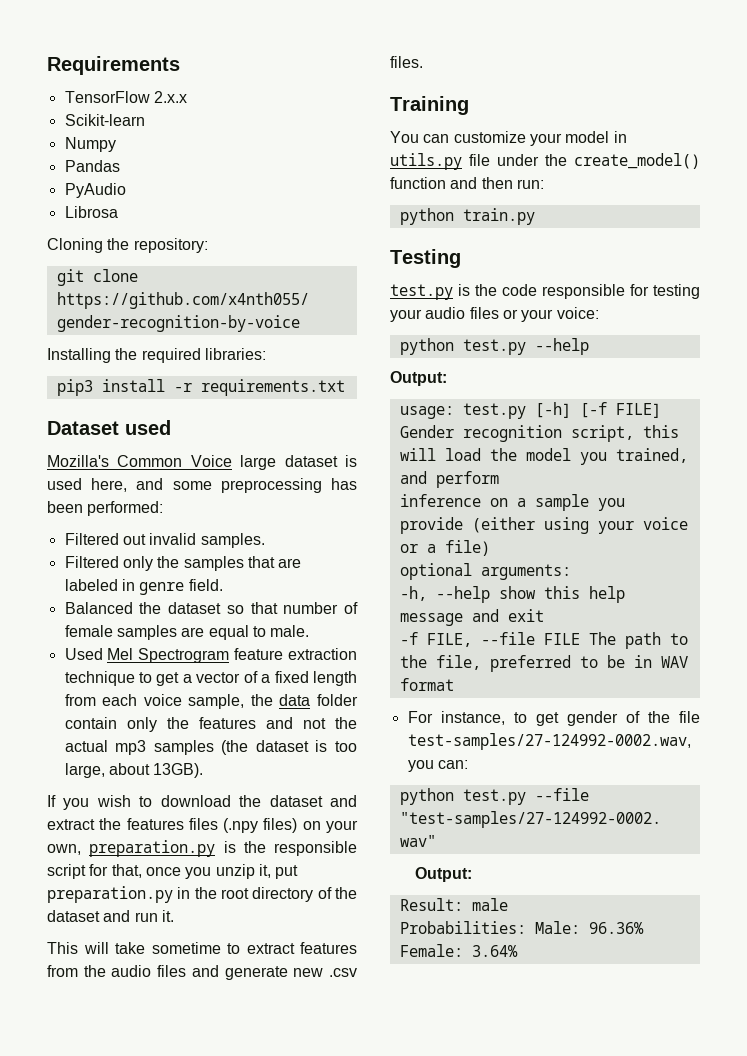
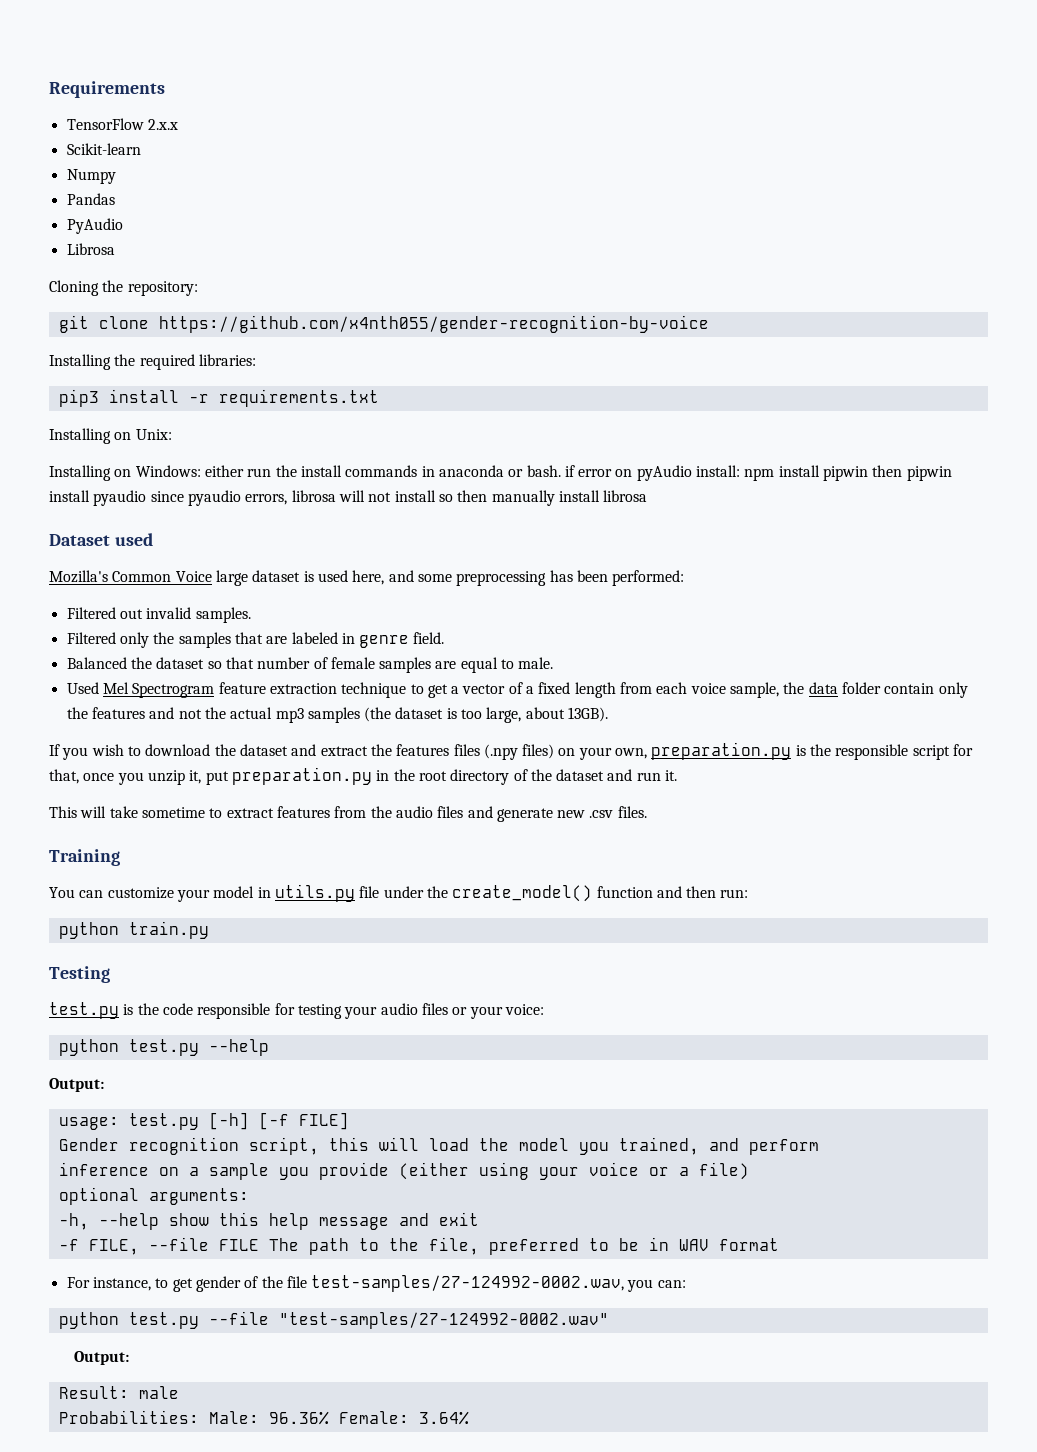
+ Installing on Unix:
+ Installing on Windows: either run the install commands in anaconda or bash. if error on pyAudio install: npm install pipwin then pipwin install pyaudio since pyaudio errors, librosa will not install so then manually install librosa

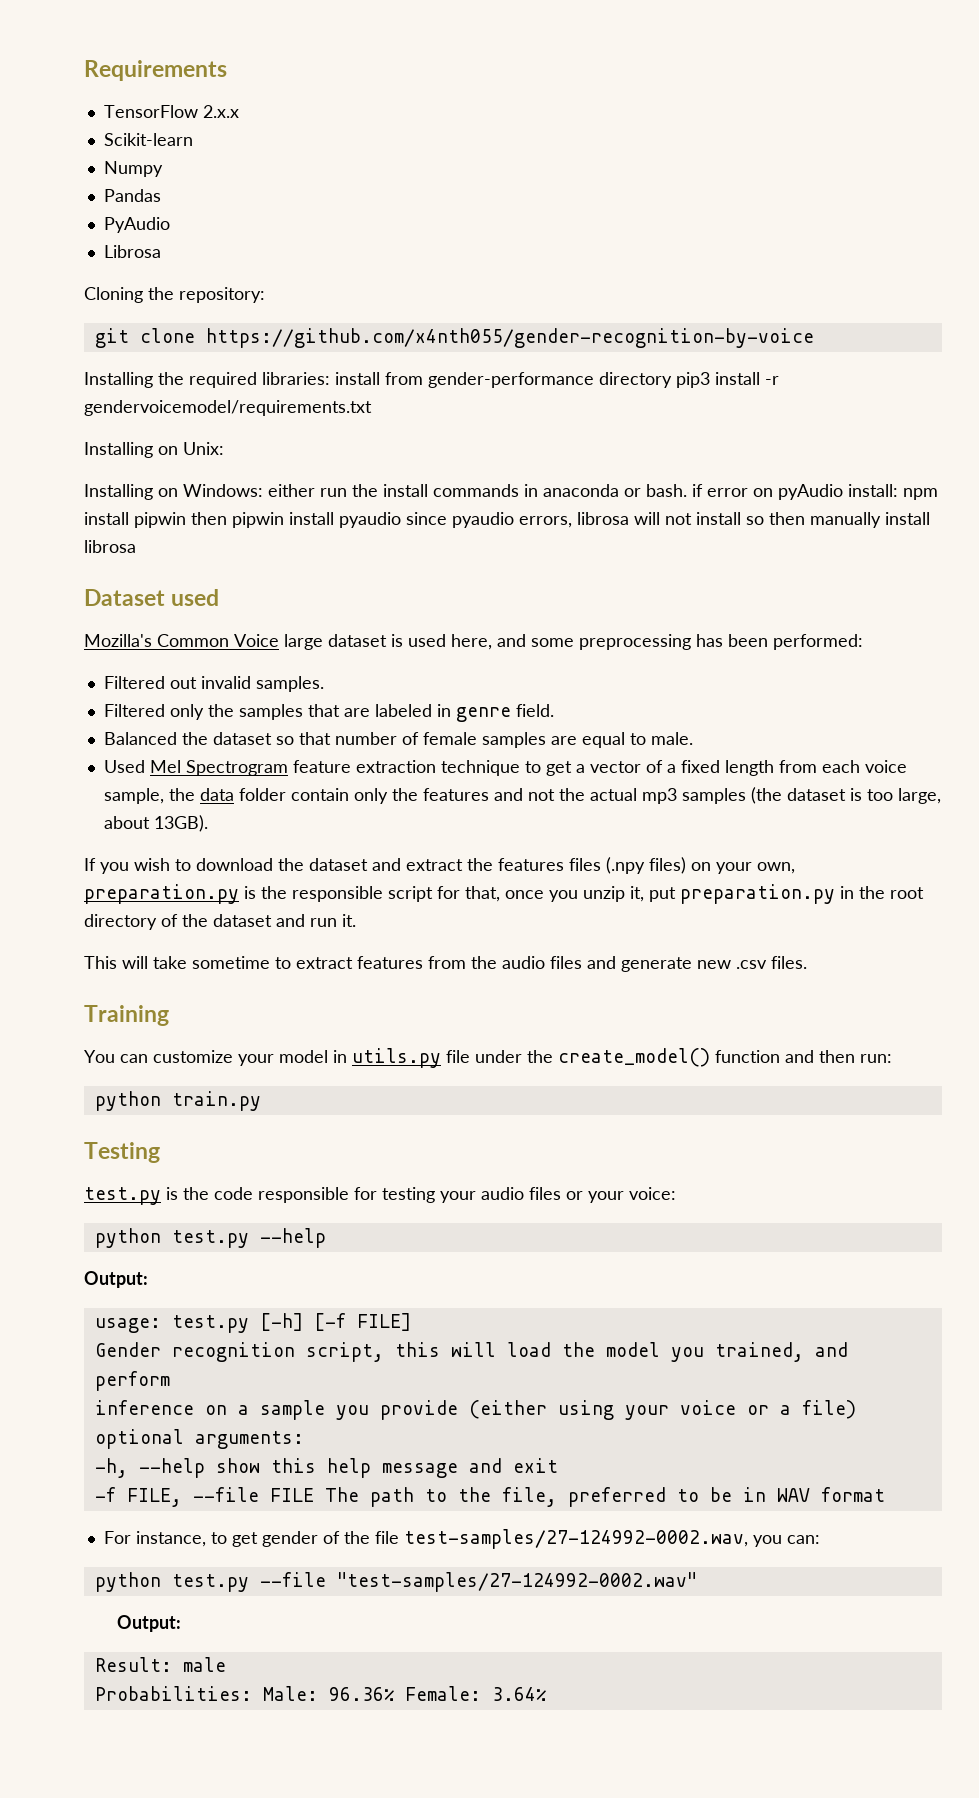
- Installing the required libraries:
- pip3 install -r requirements.txt
+ Installing the required libraries: install from gender-performance directory pip3 install -r gendervoicemodel/requirements.txt

